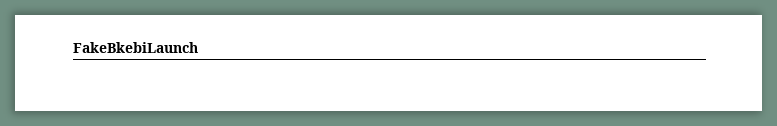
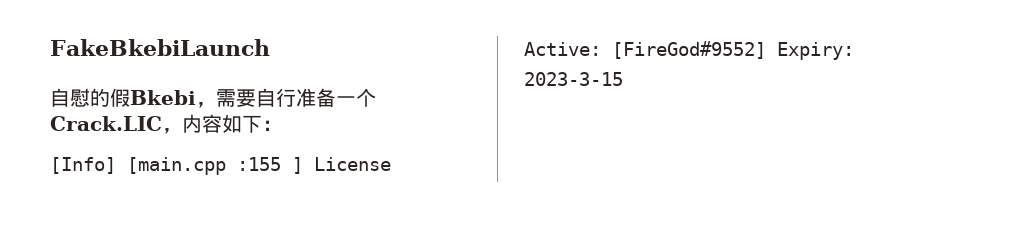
+ 自慰的假Bkebi，需要自行准备一个Crack.LIC，内容如下：
+ [Info] [main.cpp :155 ] License Active: [FireGod#9552] Expiry: 2023-3-15

